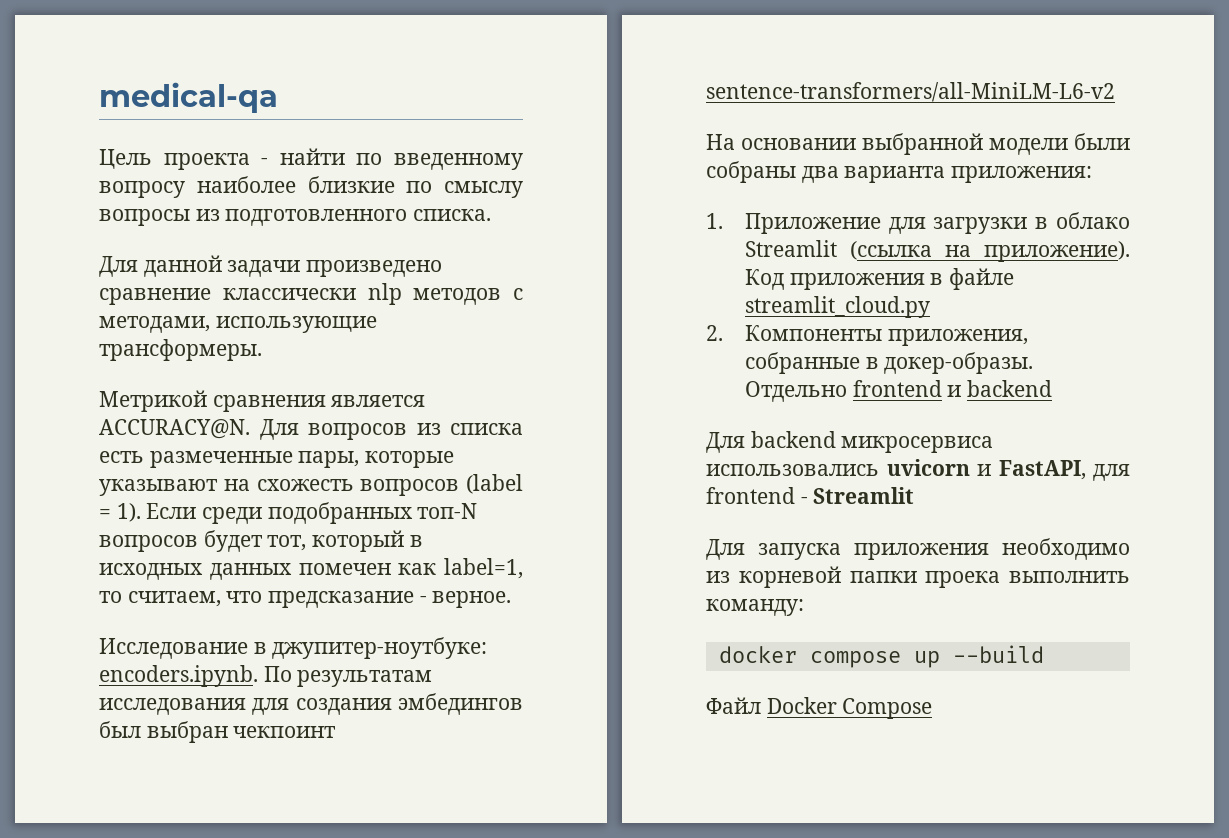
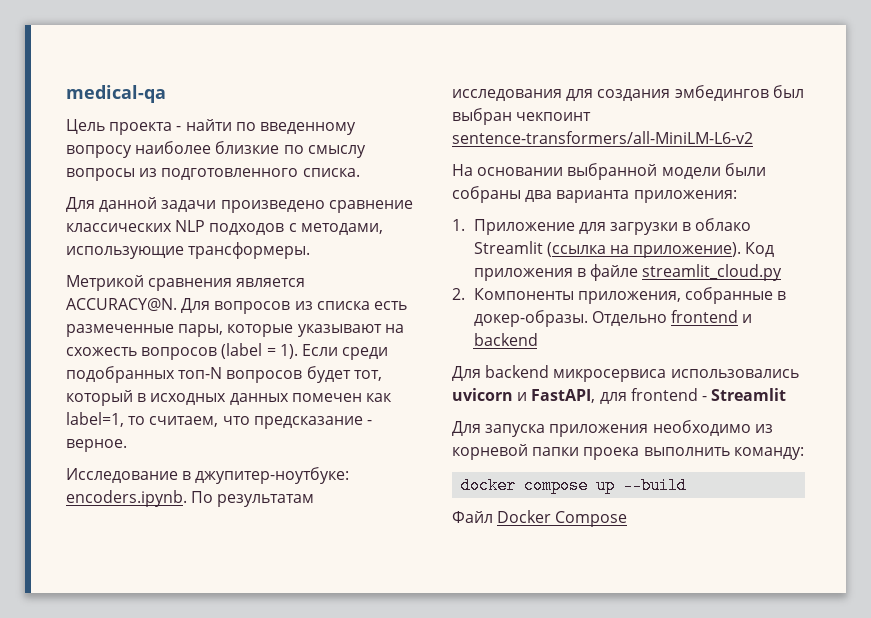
- Для данной задачи произведено сравнение классически nlp методов с методами, использующие трансформеры.
+ Для данной задачи произведено сравнение классических NLP подходов с методами, использующие трансформеры.

